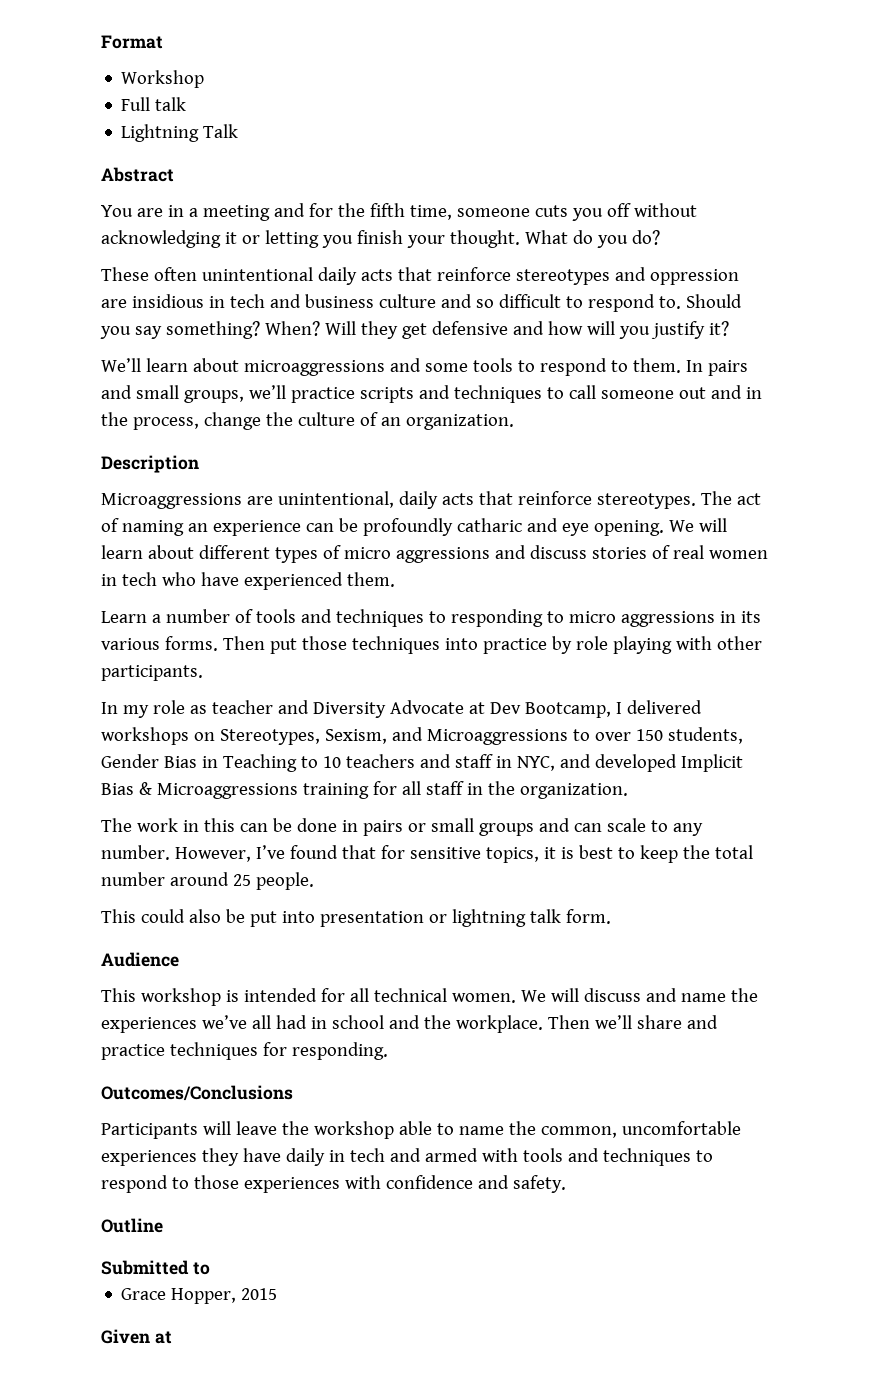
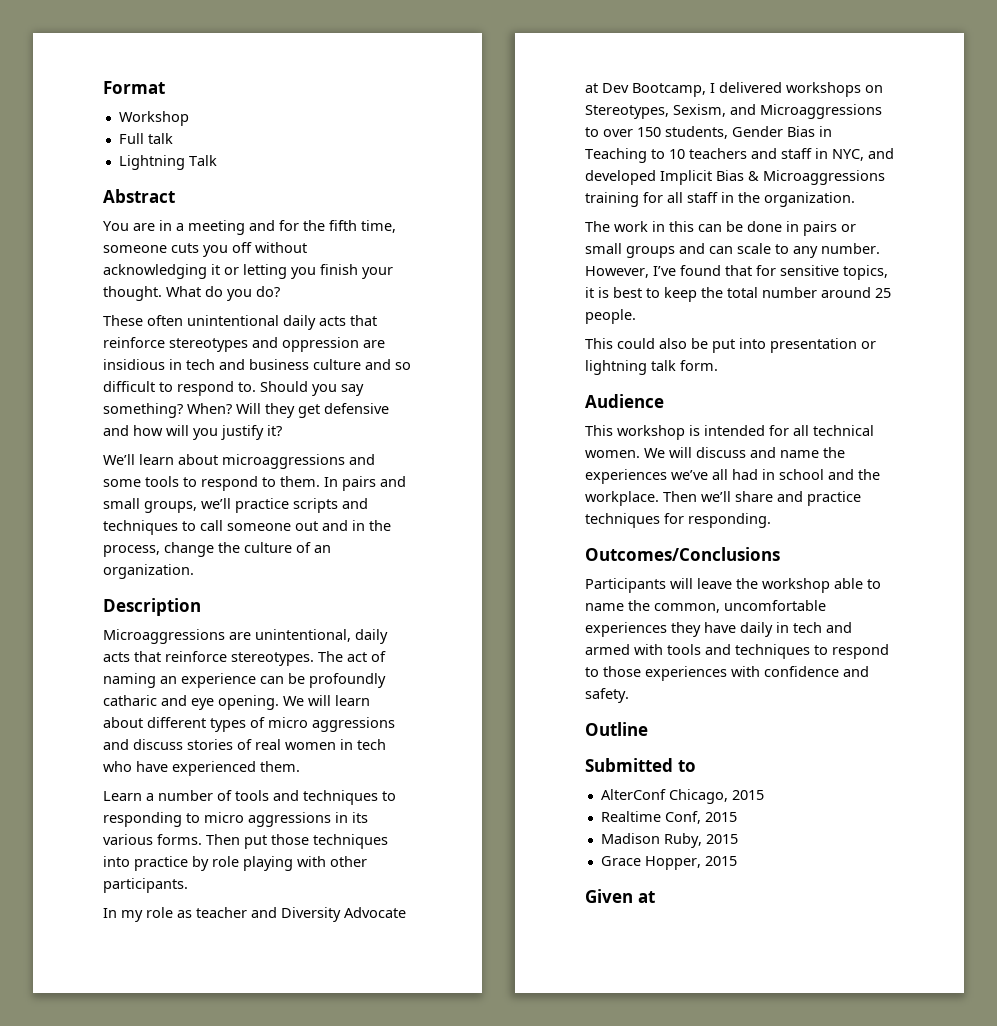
+ AlterConf Chicago, 2015
+ Realtime Conf, 2015
+ Madison Ruby, 2015

